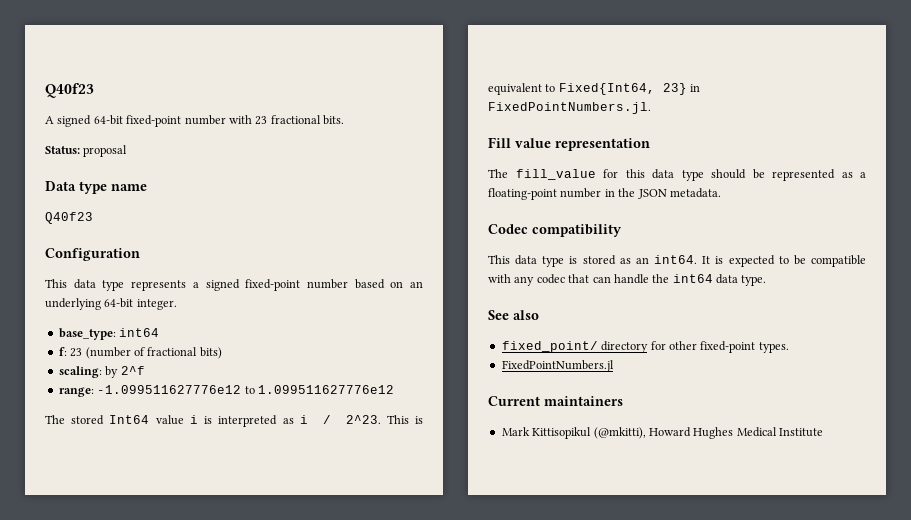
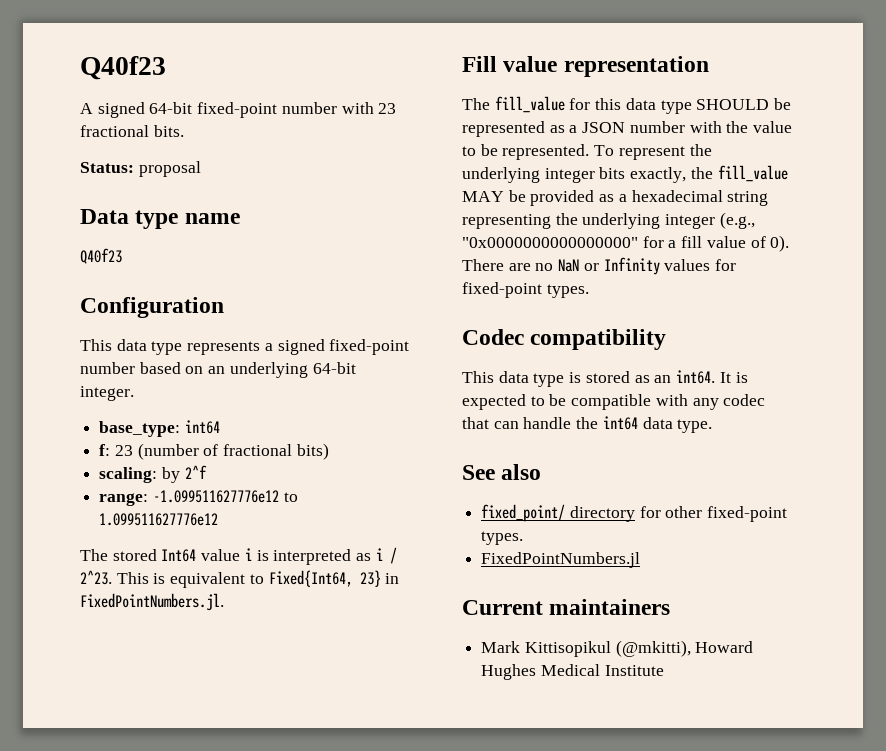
- The fill_value for this data type should be represented as a floating-point number in the JSON metadata.
+ The fill_value for this data type SHOULD be represented as a JSON number with the value to be represented. To represent the underlying integer bits exactly, the fill_value MAY be provided as a hexadecimal string representing the underlying integer (e.g., "0x0000000000000000" for a fill value of 0). There are no NaN or Infinity values for fixed-point types.

